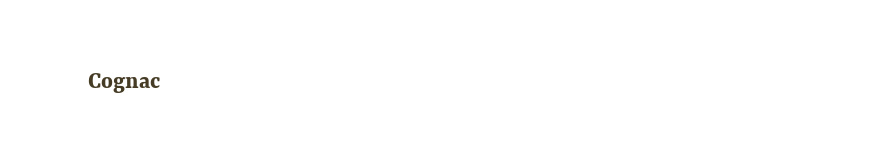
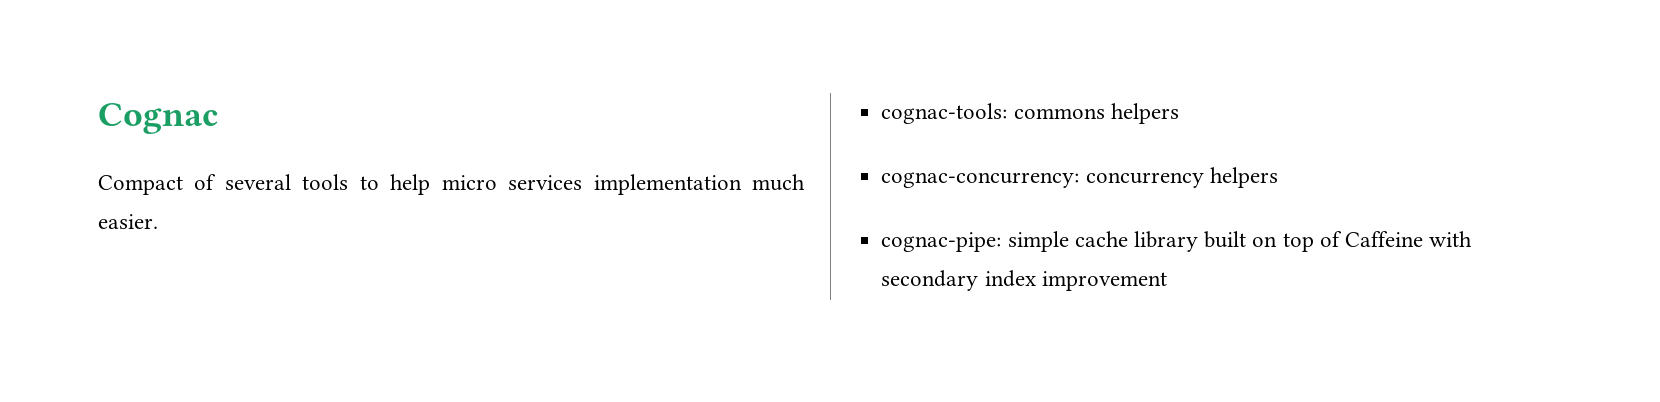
+ Compact of several tools to help micro services implementation much easier.
+ cognac-tools: commons helpers
+ cognac-concurrency: concurrency helpers
+ cognac-pipe: simple cache library built on top of Caffeine with secondary index improvement

